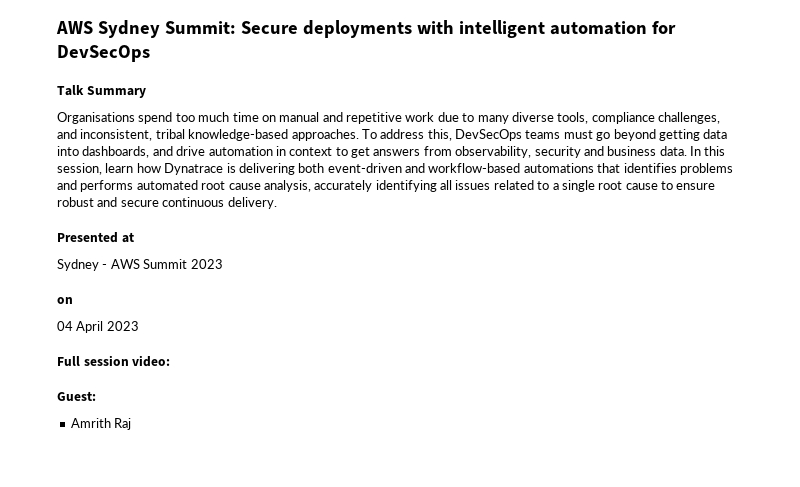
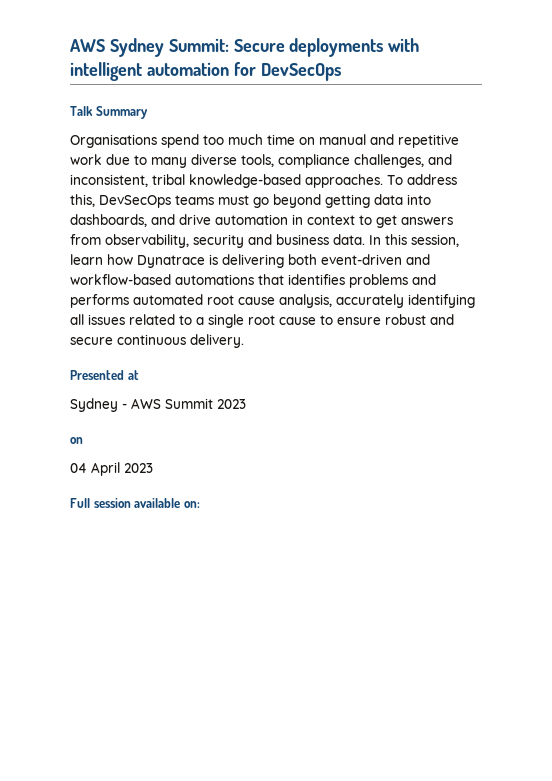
- Full session video:
- Guest:
- Amrith Raj
+ Full session available on:

